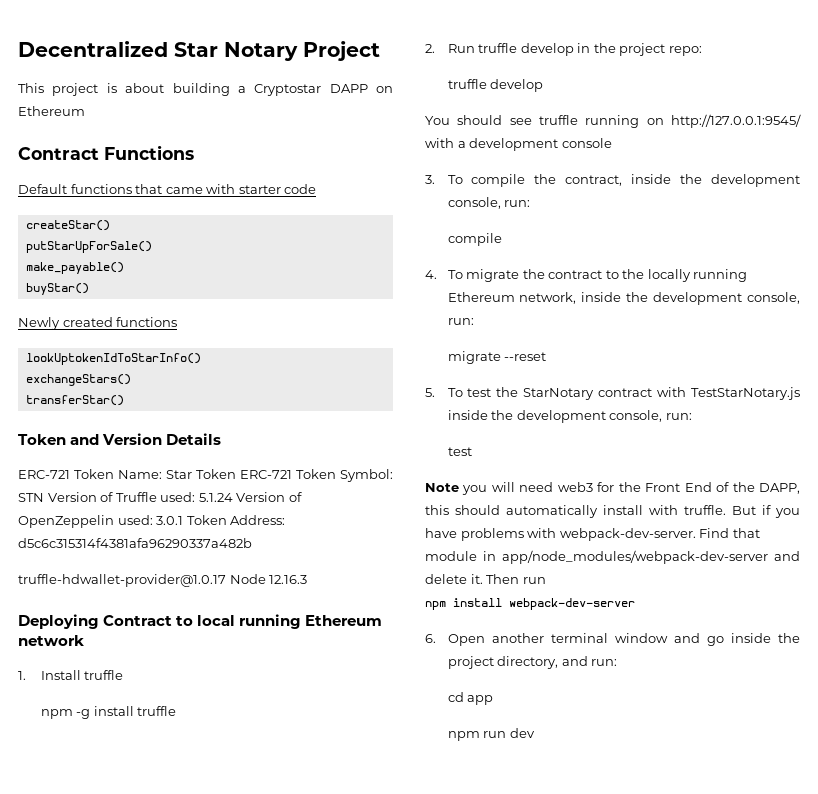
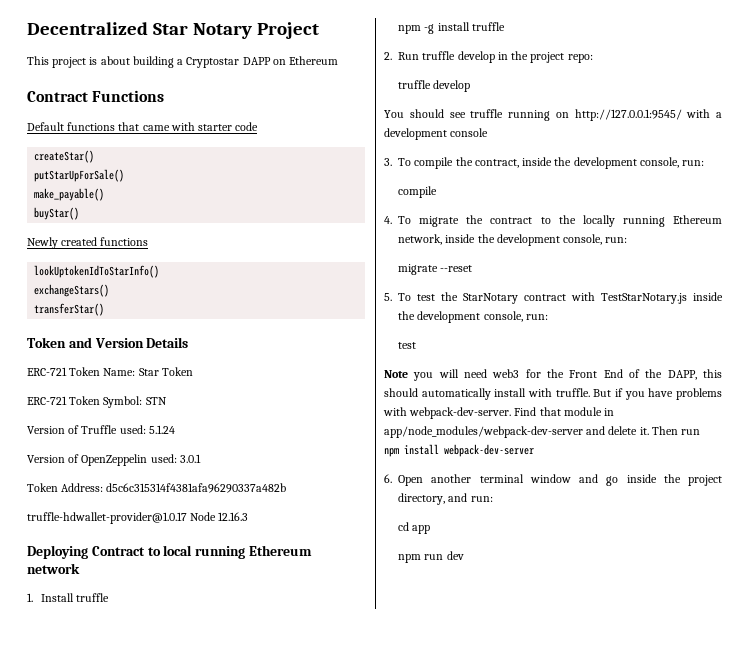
- ERC-721 Token Name: Star Token ERC-721 Token Symbol: STN Version of Truffle used: 5.1.24 Version of OpenZeppelin used: 3.0.1 Token Address: d5c6c315314f4381afa96290337a482b
+ ERC-721 Token Name: Star Token
+ ERC-721 Token Symbol: STN
+ Version of Truffle used: 5.1.24
+ Version of OpenZeppelin used: 3.0.1
+ Token Address: d5c6c315314f4381afa96290337a482b

